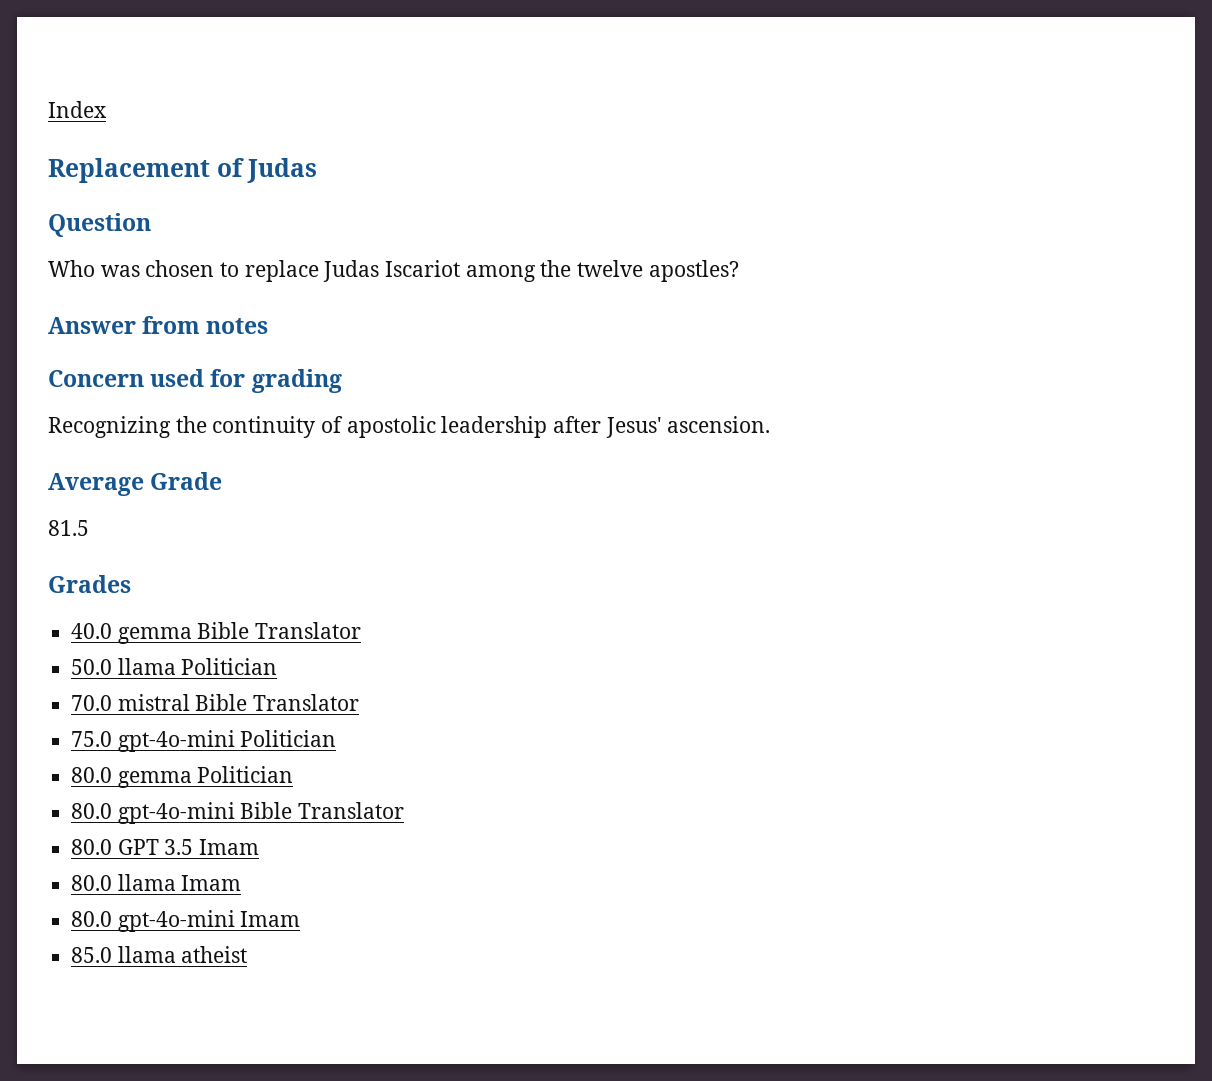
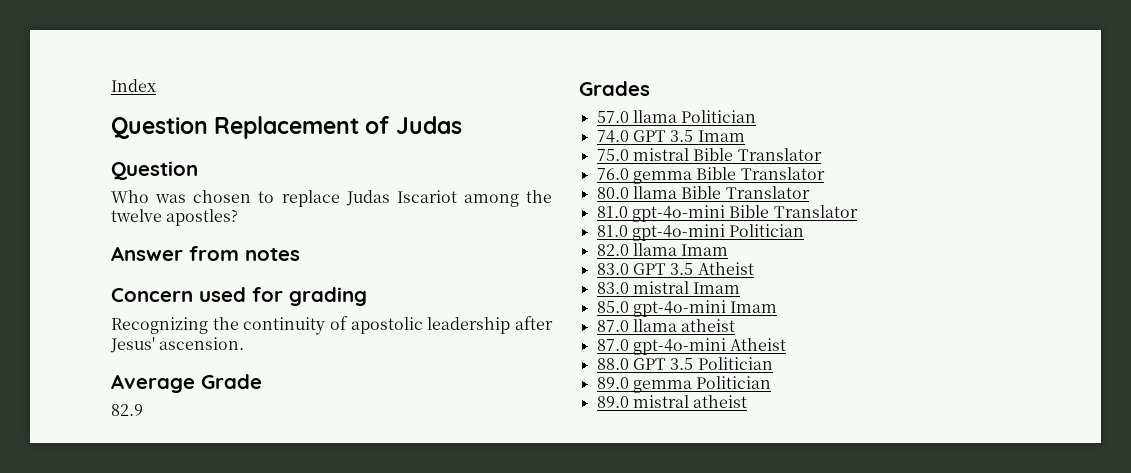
- Replacement of Judas
+ Question Replacement of Judas
- 81.5
+ 82.9
- 40.0 gemma Bible Translator
- 50.0 llama Politician
- 70.0 mistral Bible Translator
- 75.0 gpt-4o-mini Politician
- 80.0 gemma Politician
- 80.0 gpt-4o-mini Bible Translator
- 80.0 GPT 3.5 Imam
- 80.0 llama Imam
- 80.0 gpt-4o-mini Imam
+ 57.0 llama Politician
+ 74.0 GPT 3.5 Imam
+ 75.0 mistral Bible Translator
+ 76.0 gemma Bible Translator
+ 80.0 llama Bible Translator
+ 81.0 gpt-4o-mini Bible Translator
+ 81.0 gpt-4o-mini Politician
+ 82.0 llama Imam
+ 83.0 GPT 3.5 Atheist
+ 83.0 mistral Imam
+ 85.0 gpt-4o-mini Imam
- 85.0 llama atheist
+ 87.0 llama atheist
+ 87.0 gpt-4o-mini Atheist
+ 88.0 GPT 3.5 Politician
+ 89.0 gemma Politician
+ 89.0 mistral atheist

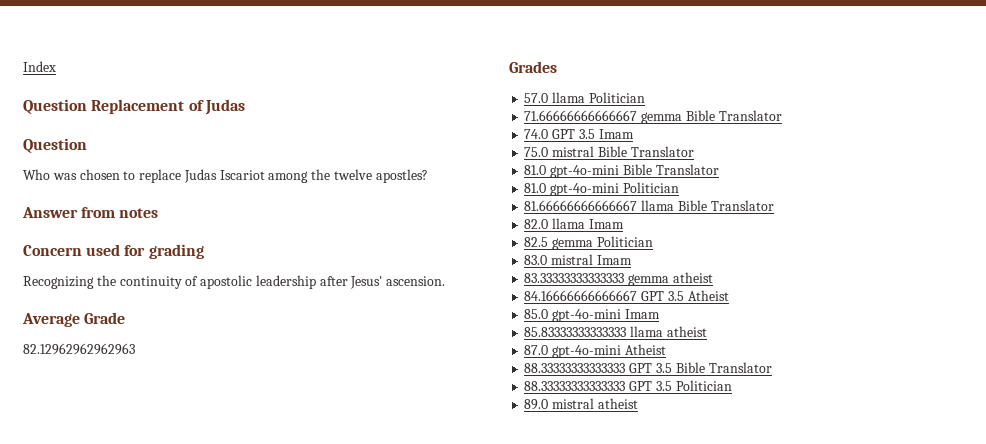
- 82.9
+ 82.12962962962963
+ 71.66666666666667 gemma Bible Translator
- 76.0 gemma Bible Translator
- 80.0 llama Bible Translator
+ 81.66666666666667 llama Bible Translator
- 83.0 GPT 3.5 Atheist
+ 82.5 gemma Politician
+ 83.33333333333333 gemma atheist
+ 84.16666666666667 GPT 3.5 Atheist
- 87.0 llama atheist
+ 85.83333333333333 llama atheist
- 88.0 GPT 3.5 Politician
+ 88.33333333333333 GPT 3.5 Bible Translator
+ 88.33333333333333 GPT 3.5 Politician
- 89.0 gemma Politician

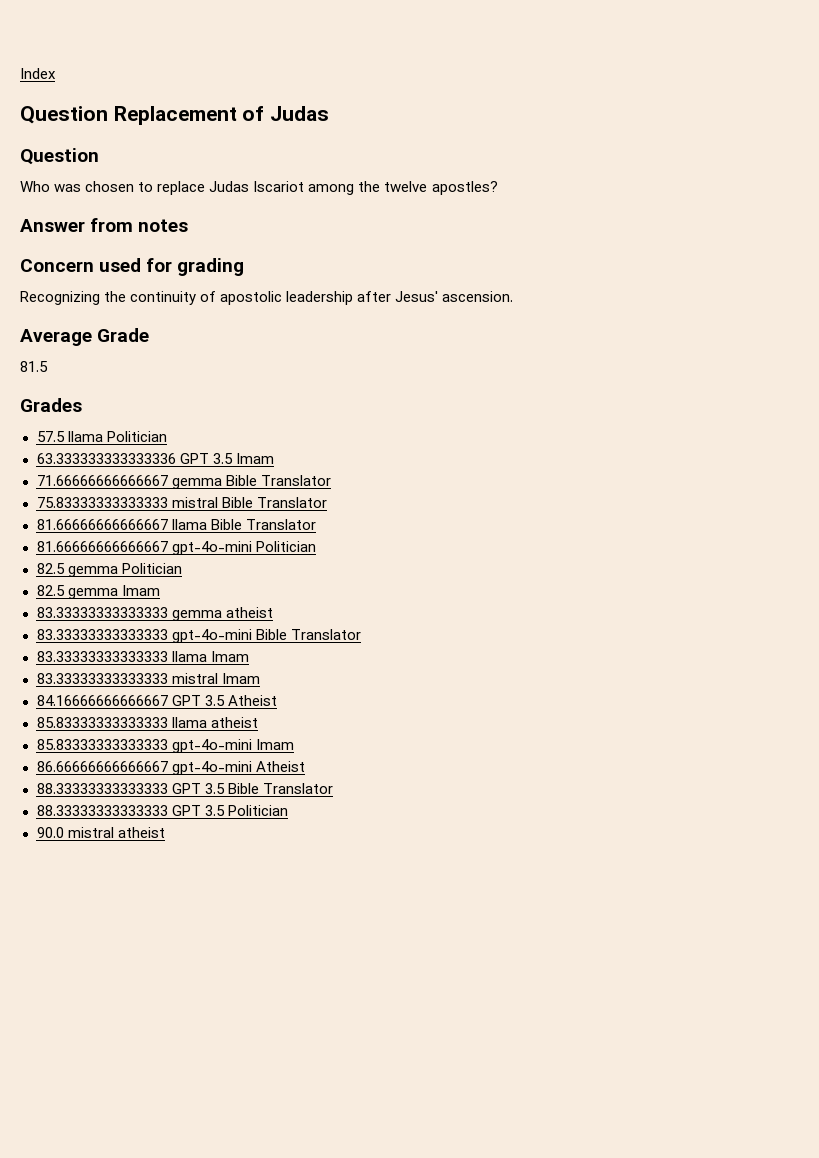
- 82.12962962962963
+ 81.5
- 57.0 llama Politician
+ 57.5 llama Politician
+ 63.333333333333336 GPT 3.5 Imam
- 74.0 GPT 3.5 Imam
- 75.0 mistral Bible Translator
- 81.0 gpt-4o-mini Bible Translator
- 81.0 gpt-4o-mini Politician
+ 75.83333333333333 mistral Bible Translator
- 82.0 llama Imam
+ 81.66666666666667 gpt-4o-mini Politician
- 83.0 mistral Imam
+ 82.5 gemma Imam
+ 83.33333333333333 gpt-4o-mini Bible Translator
+ 83.33333333333333 llama Imam
+ 83.33333333333333 mistral Imam
- 85.0 gpt-4o-mini Imam
- 87.0 gpt-4o-mini Atheist
+ 85.83333333333333 gpt-4o-mini Imam
+ 86.66666666666667 gpt-4o-mini Atheist
- 89.0 mistral atheist
+ 90.0 mistral atheist

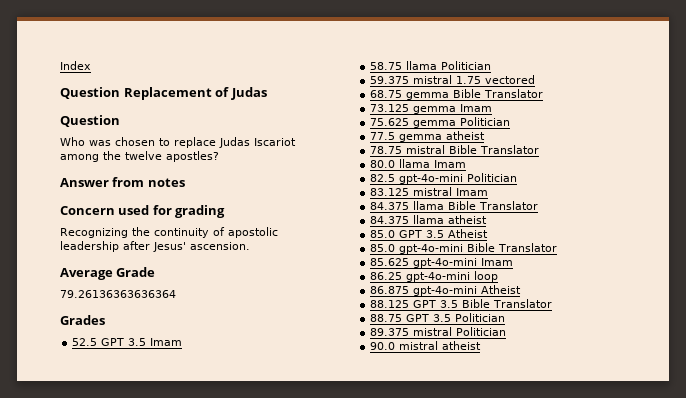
- 81.5
+ 79.26136363636364
- 57.5 llama Politician
- 63.333333333333336 GPT 3.5 Imam
+ 52.5 GPT 3.5 Imam
- 71.66666666666667 gemma Bible Translator
- 75.83333333333333 mistral Bible Translator
- 81.66666666666667 llama Bible Translator
- 81.66666666666667 gpt-4o-mini Politician
- 82.5 gemma Politician
- 82.5 gemma Imam
- 83.33333333333333 gemma atheist
- 83.33333333333333 gpt-4o-mini Bible Translator
- 83.33333333333333 llama Imam
- 83.33333333333333 mistral Imam
- 84.16666666666667 GPT 3.5 Atheist
- 85.83333333333333 llama atheist
- 85.83333333333333 gpt-4o-mini Imam
- 86.66666666666667 gpt-4o-mini Atheist
+ 58.75 llama Politician
+ 59.375 mistral 1.75 vectored
+ 68.75 gemma Bible Translator
+ 73.125 gemma Imam
+ 75.625 gemma Politician
+ 77.5 gemma atheist
+ 78.75 mistral Bible Translator
+ 80.0 llama Imam
+ 82.5 gpt-4o-mini Politician
+ 83.125 mistral Imam
+ 84.375 llama Bible Translator
+ 84.375 llama atheist
+ 85.0 GPT 3.5 Atheist
+ 85.0 gpt-4o-mini Bible Translator
+ 85.625 gpt-4o-mini Imam
+ 86.25 gpt-4o-mini loop
+ 86.875 gpt-4o-mini Atheist
- 88.33333333333333 GPT 3.5 Bible Translator
+ 88.125 GPT 3.5 Bible Translator
- 88.33333333333333 GPT 3.5 Politician
+ 88.75 GPT 3.5 Politician
+ 89.375 mistral Politician

